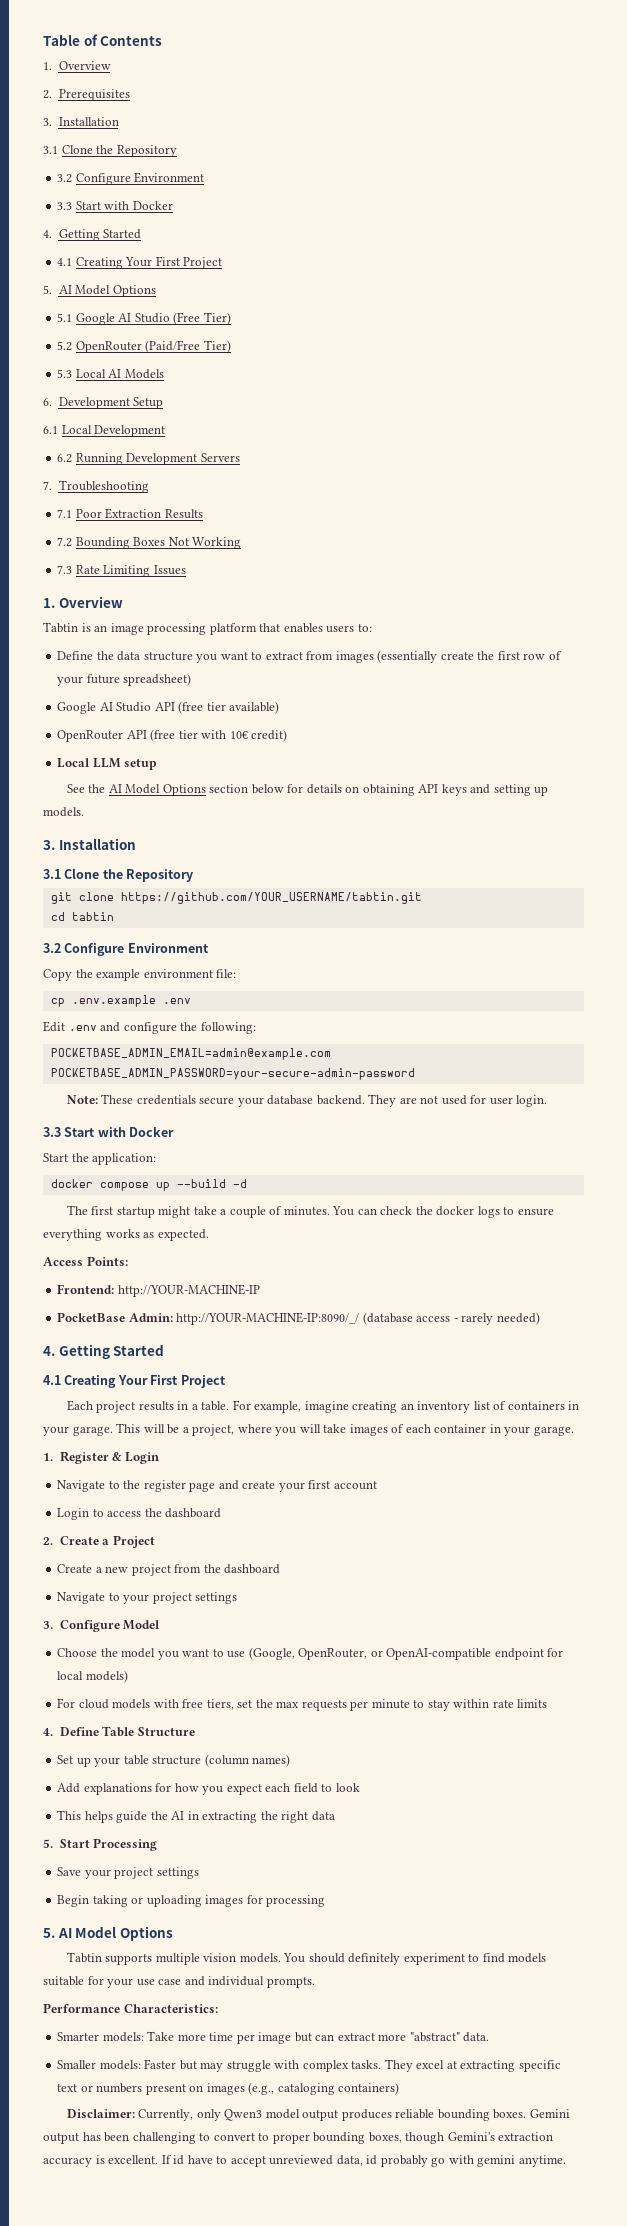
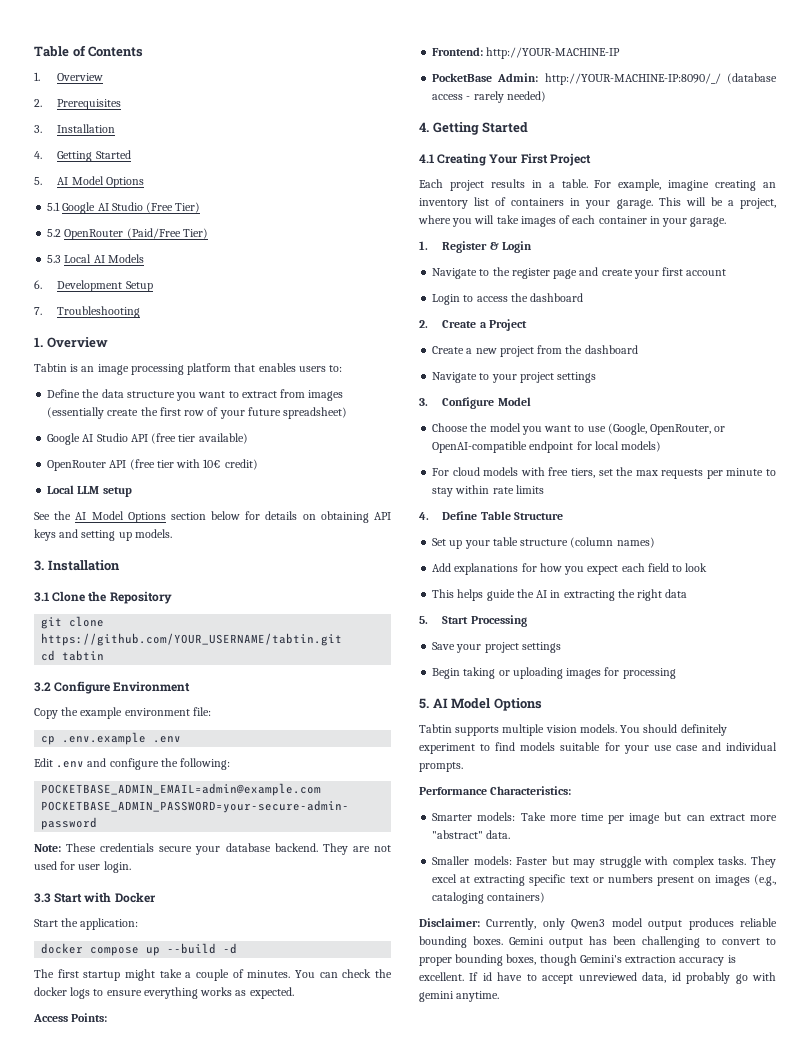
  2. Prerequisites
  3. Installation
- 3.1 Clone the Repository
- 3.2 Configure Environment
- 3.3 Start with Docker
  4. Getting Started
- 4.1 Creating Your First Project
- 6.1 Local Development
- 6.2 Running Development Servers
  7. Troubleshooting
- 7.1 Poor Extraction Results
- 7.2 Bounding Boxes Not Working
- 7.3 Rate Limiting Issues

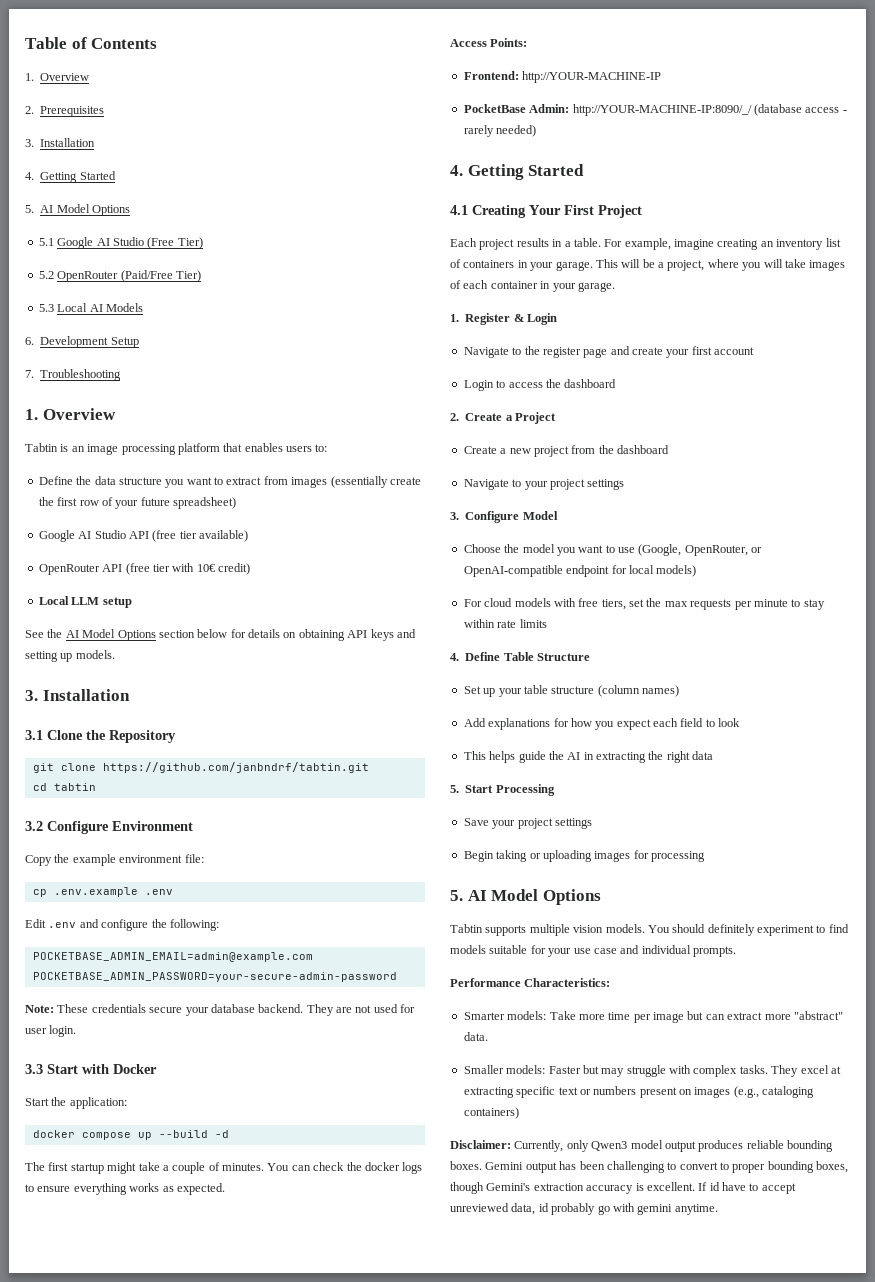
- git clone https://github.com/YOUR_USERNAME/tabtin.git
+ git clone https://github.com/janbndrf/tabtin.git

